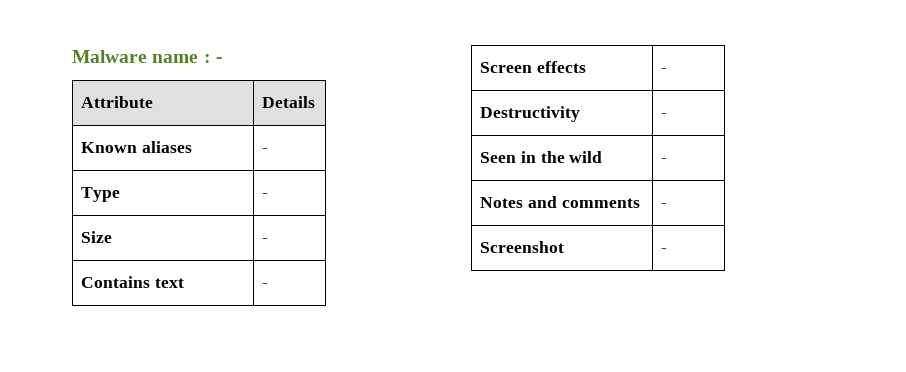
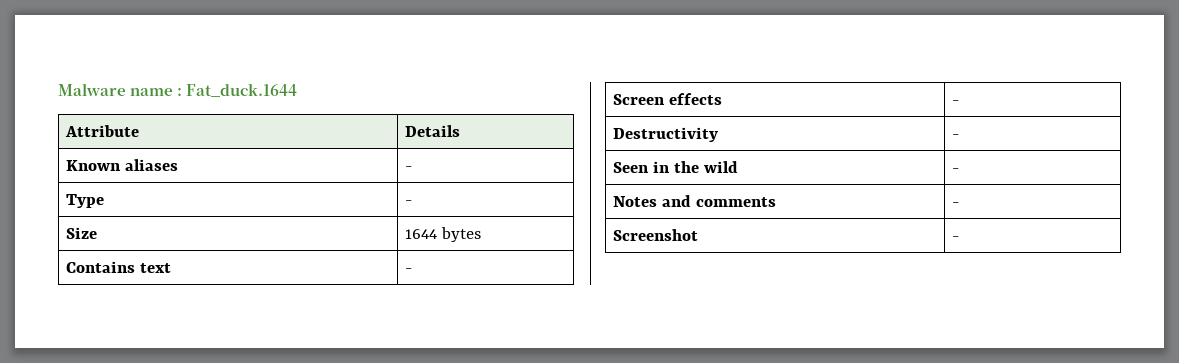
- Malware name : -
+ Malware name : Fat_duck.1644
- Size | -
+ Size | 1644 bytes

